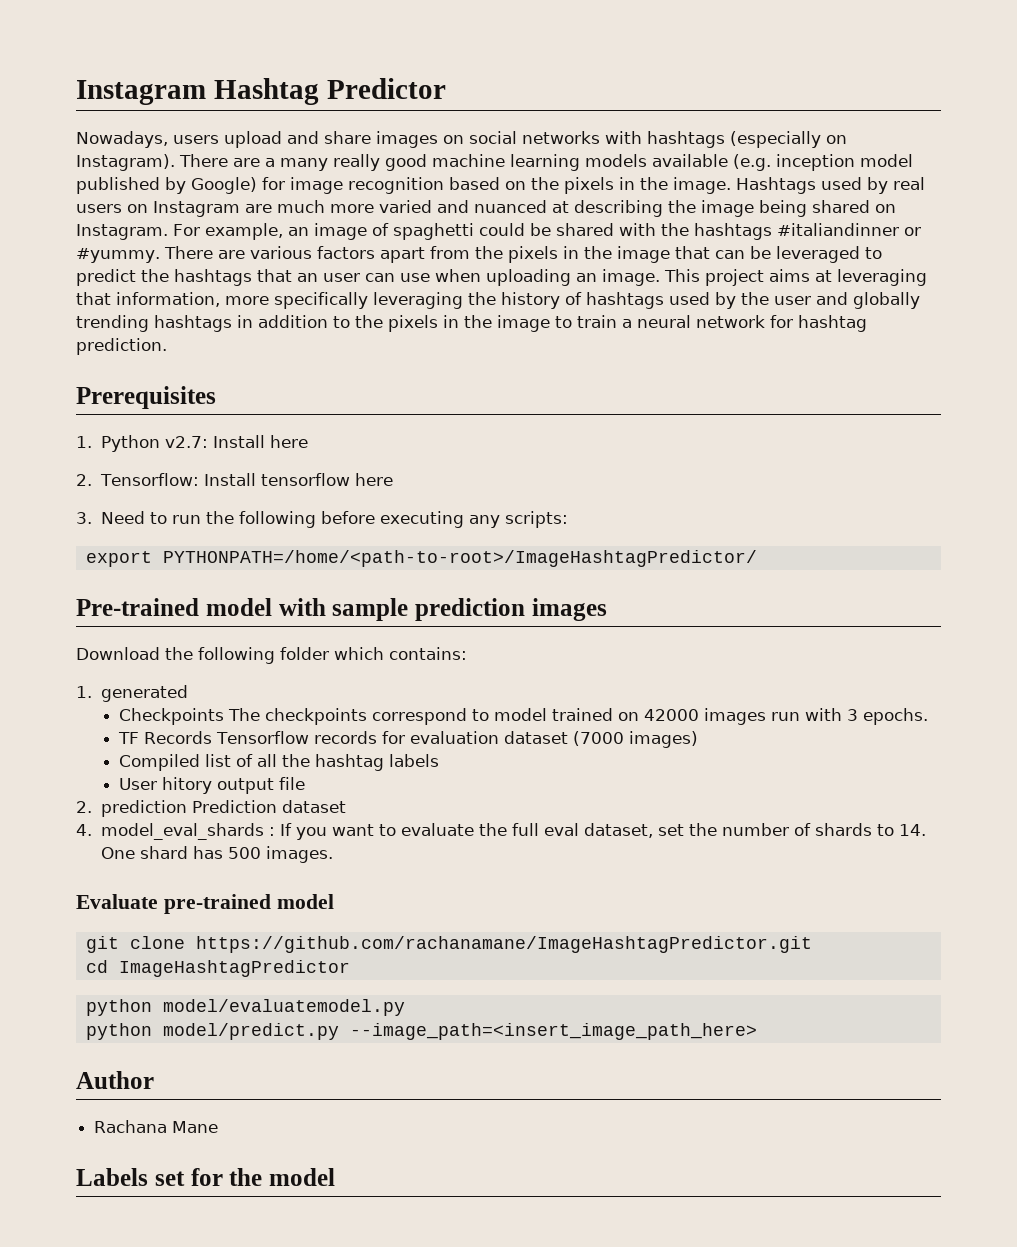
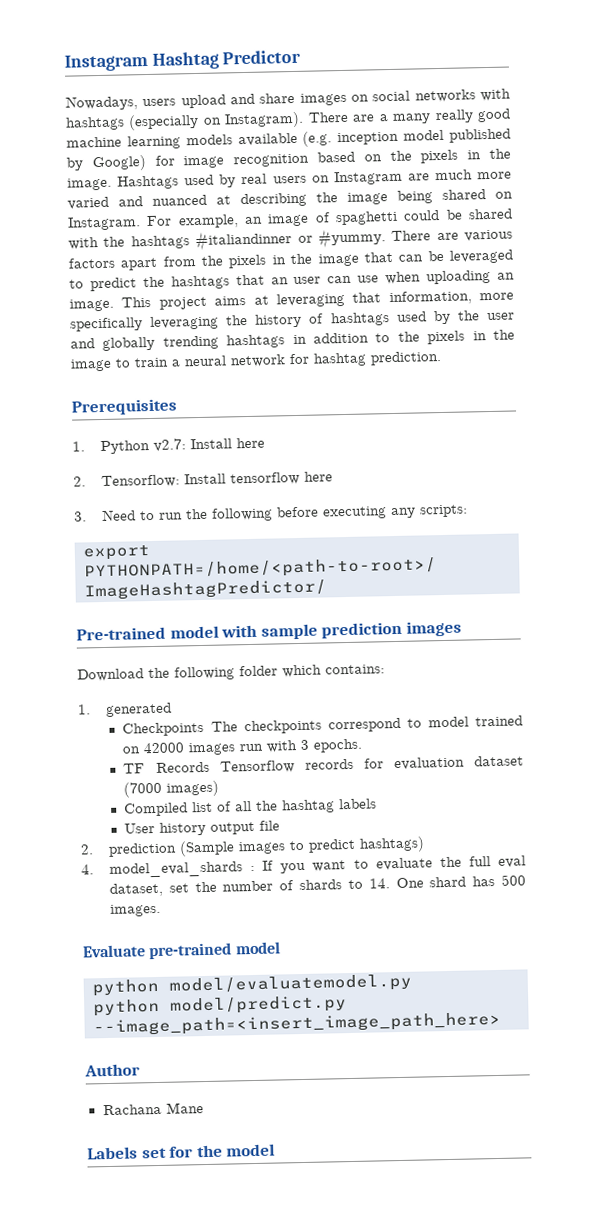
- User hitory output file
+ User history output file
- 2. prediction Prediction dataset
+ 2. prediction (Sample images to predict hashtags)
- git clone https://github.com/rachanamane/ImageHashtagPredictor.git
- cd ImageHashtagPredictor

